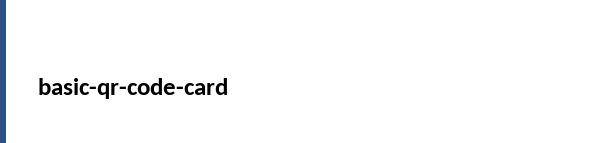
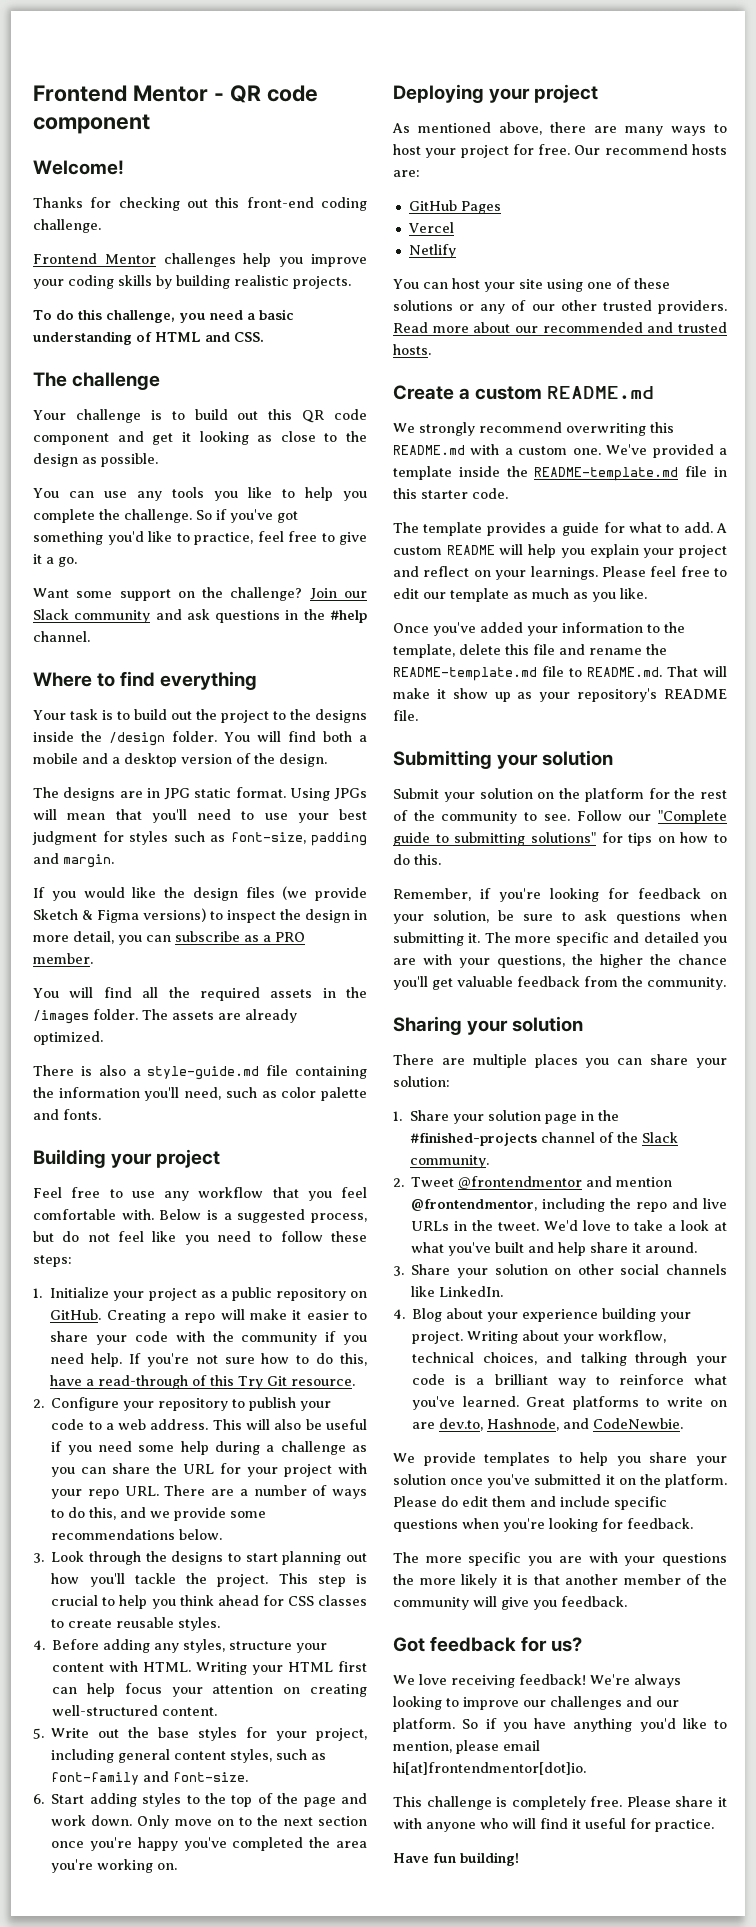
- basic-qr-code-card
+ Frontend Mentor - QR code component
+ Welcome!
+ Thanks for checking out this front-end coding challenge.
+ Frontend Mentor challenges help you improve your coding skills by building realistic projects.
+ To do this challenge, you need a basic understanding of HTML and CSS.
+ The challenge
+ Your challenge is to build out this QR code component and get it looking as close to the design as possible.
+ You can use any tools you like to help you complete the challenge. So if you've got something you'd like to practice, feel free to give it a go.
+ Want some support on the challenge? Join our Slack community and ask questions in the #help channel.
+ Where to find everything
+ Your task is to build out the project to the designs inside the /design folder. You will find both a mobile and a desktop version of the design.
+ The designs are in JPG static format. Using JPGs will mean that you'll need to use your best judgment for styles such as font-size, padding and margin.
+ If you would like the design files (we provide Sketch & Figma versions) to inspect the design in more detail, you can subscribe as a PRO member.
+ You will find all the required assets in the /images folder. The assets are already optimized.
+ There is also a style-guide.md file containing the information you'll need, such as color palette and fonts.
+ Building your project
+ Feel free to use any workflow that you feel comfortable with. Below is a suggested process, but do not feel like you need to follow these steps:
+ 1. Initialize your project as a public repository on GitHub. Creating a repo will make it easier to share your code with the community if you need help. If you're not sure how to do this, have a read-through of this Try Git resource.
+ 2. Configure your repository to publish your code to a web address. This will also be useful if you need some help during a challenge as you can share the URL for your project with your repo URL. There are a number of ways to do this, and we provide some recommendations below.
+ 3. Look through the designs to start planning out how you'll tackle the project. This step is crucial to help you think ahead for CSS classes to create reusable styles.
+ 4. Before adding any styles, structure your content with HTML. Writing your HTML first can help focus your attention on creating well-structured content.
+ 5. Write out the base styles for your project, including general content styles, such as font-family and font-size.
+ 6. Start adding styles to the top of the page and work down. Only move on to the next section once you're happy you've completed the area you're working on.
+ Deploying your project
+ As mentioned above, there are many ways to host your project for free. Our recommend hosts are:
+ GitHub Pages
+ Vercel
+ Netlify
+ You can host your site using one of these solutions or any of our other trusted providers. Read more about our recommended and trusted hosts.
+ Create a custom README.md
+ We strongly recommend overwriting this README.md with a custom one. We've provided a template inside the README-template.md file in this starter code.
+ The template provides a guide for what to add. A custom README will help you explain your project and reflect on your learnings. Please feel free to edit our template as much as you like.
+ Once you've added your information to the template, delete this file and rename the README-template.md file to README.md. That will make it show up as your repository's README file.
+ Submitting your solution
+ Submit your solution on the platform for the rest of the community to see. Follow our "Complete guide to submitting solutions" for tips on how to do this.
+ Remember, if you're looking for feedback on your solution, be sure to ask questions when submitting it. The more specific and detailed you are with your questions, the higher the chance you'll get valuable feedback from the community.
+ Sharing your solution
+ There are multiple places you can share your solution:
+ 1. Share your solution page in the #finished-projects channel of the Slack community.
+ 2. Tweet @frontendmentor and mention @frontendmentor, including the repo and live URLs in the tweet. We'd love to take a look at what you've built and help share it around.
+ 3. Share your solution on other social channels like LinkedIn.
+ 4. Blog about your experience building your project. Writing about your workflow, technical choices, and talking through your code is a brilliant way to reinforce what you've learned. Great platforms to write on are dev.to, Hashnode, and CodeNewbie.
+ We provide templates to help you share your solution once you've submitted it on the platform. Please do edit them and include specific questions when you're looking for feedback.
+ The more specific you are with your questions the more likely it is that another member of the community will give you feedback.
+ Got feedback for us?
+ We love receiving feedback! We're always looking to improve our challenges and our platform. So if you have anything you'd like to mention, please email hi[at]frontendmentor[dot]io.
+ This challenge is completely free. Please share it with anyone who will find it useful for practice.
+ Have fun building!

